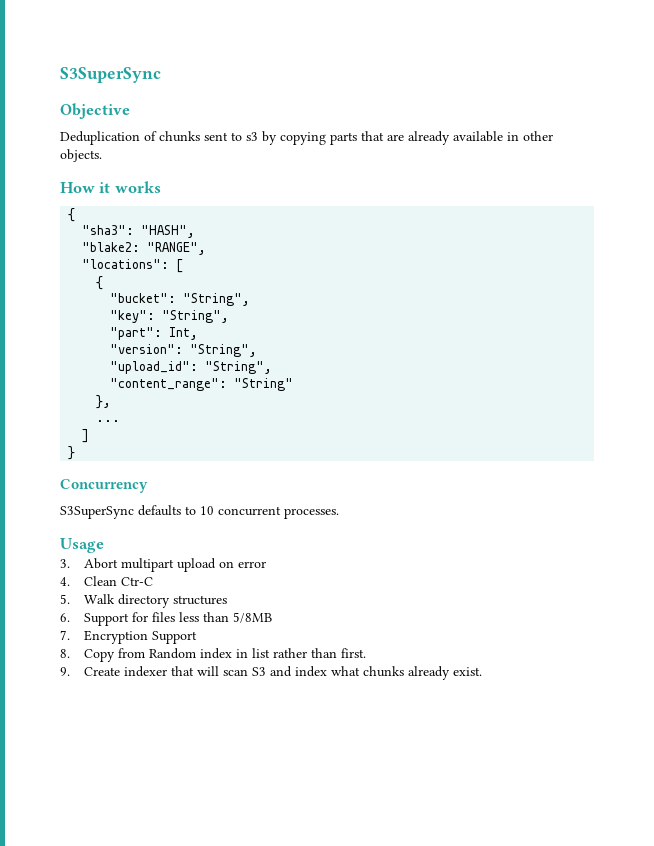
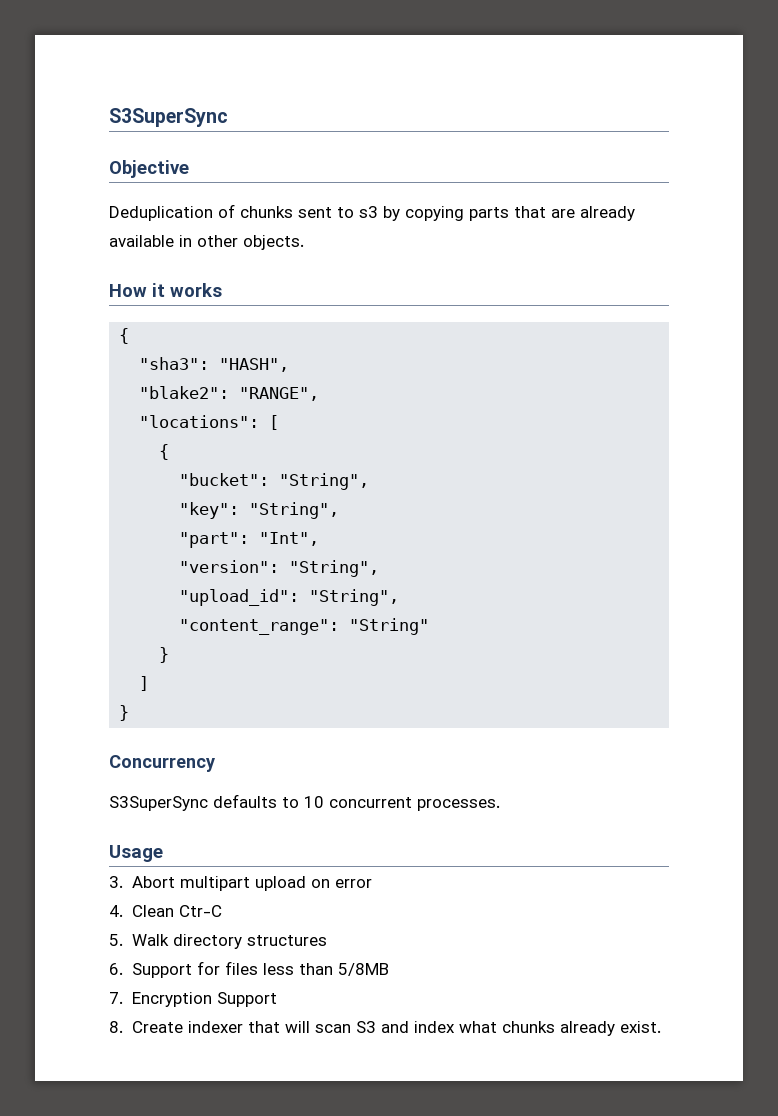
- "blake2: "RANGE",
+ "blake2": "RANGE",
- "part": Int,
+ "part": "Int",
  "content_range": "String"
- },
- ...
+ }
- 8. Copy from Random index in list rather than first.
- 9. Create indexer that will scan S3 and index what chunks already exist.
+ 8. Create indexer that will scan S3 and index what chunks already exist.

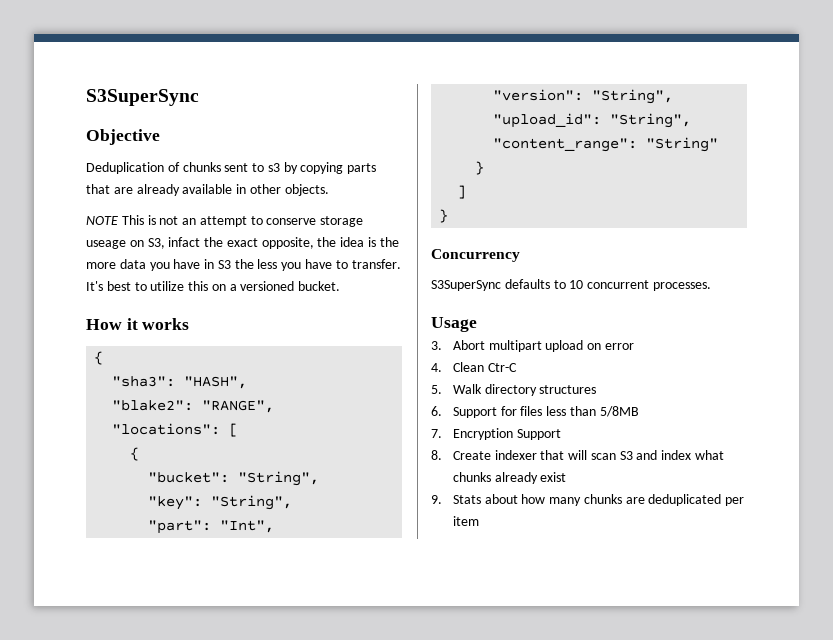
+ NOTE This is not an attempt to conserve storage useage on S3, infact the exact opposite, the idea is the more data you have in S3 the less you have to transfer. It's best to utilize this on a versioned bucket.
- 8. Create indexer that will scan S3 and index what chunks already exist.
+ 8. Create indexer that will scan S3 and index what chunks already exist
+ 9. Stats about how many chunks are deduplicated per item

